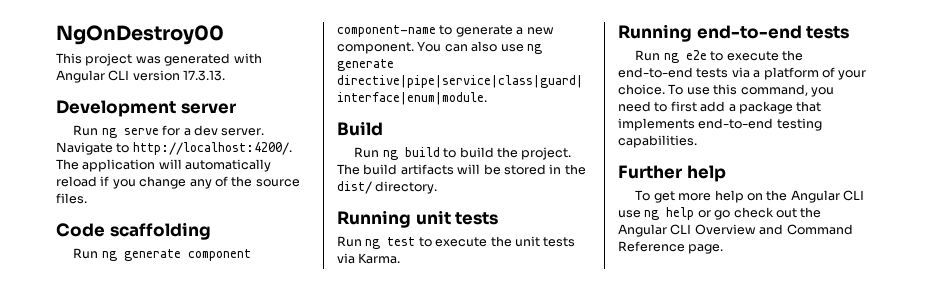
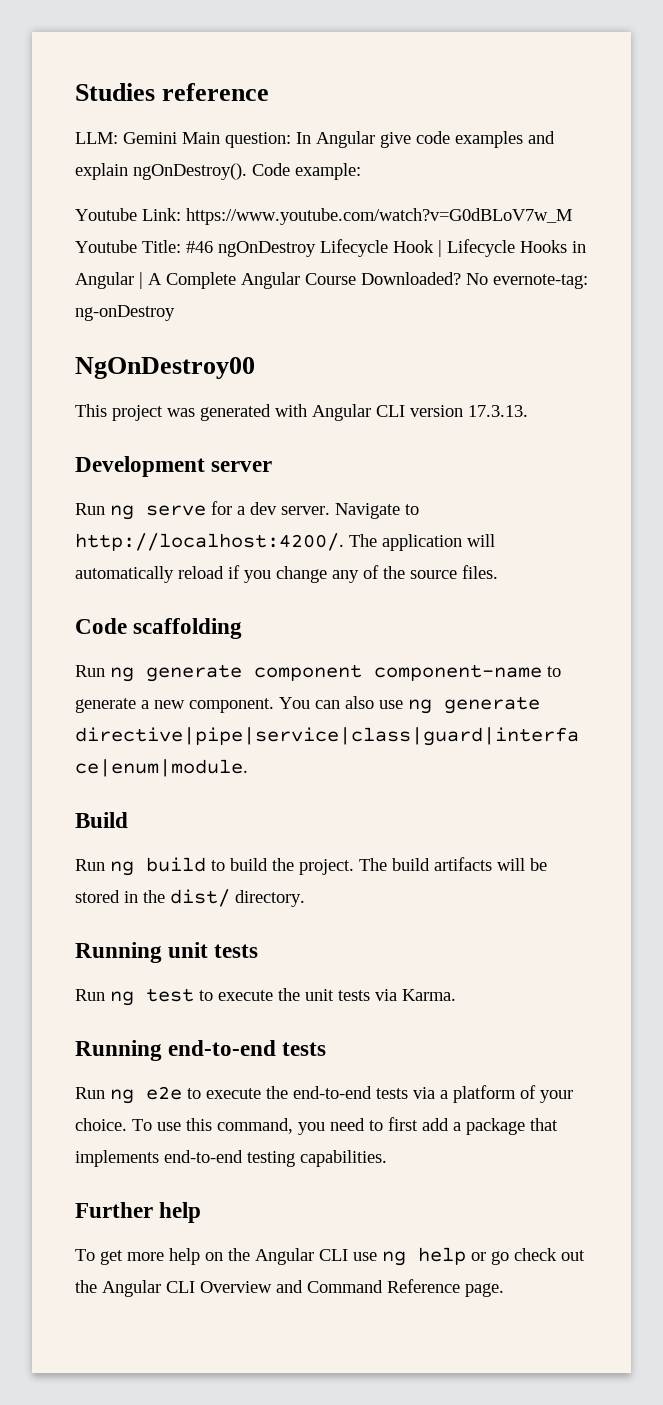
+ Studies reference
+ LLM: Gemini Main question: In Angular give code examples and explain ngOnDestroy(). Code example:
+ Youtube Link: https://www.youtube.com/watch?v=G0dBLoV7w_M Youtube Title: #46 ngOnDestroy Lifecycle Hook | Lifecycle Hooks in Angular | A Complete Angular Course Downloaded? No evernote-tag: ng-onDestroy

